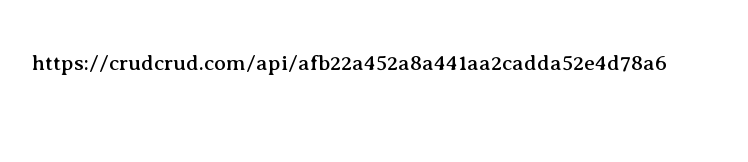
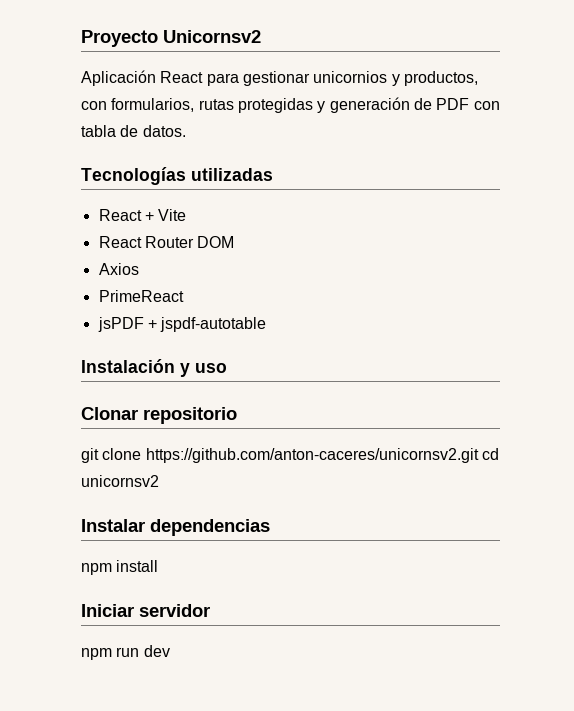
- https://crudcrud.com/api/afb22a452a8a441aa2cadda52e4d78a6
+ Proyecto Unicornsv2
+ Aplicación React para gestionar unicornios y productos, con formularios, rutas protegidas y generación de PDF con tabla de datos.
+ Tecnologías utilizadas
+ React + Vite
+ React Router DOM
+ Axios
+ PrimeReact
+ jsPDF + jspdf-autotable
+ Instalación y uso
+ Clonar repositorio
+ git clone https://github.com/anton-caceres/unicornsv2.git cd unicornsv2
+ Instalar dependencias
+ npm install
+ Iniciar servidor
+ npm run dev

